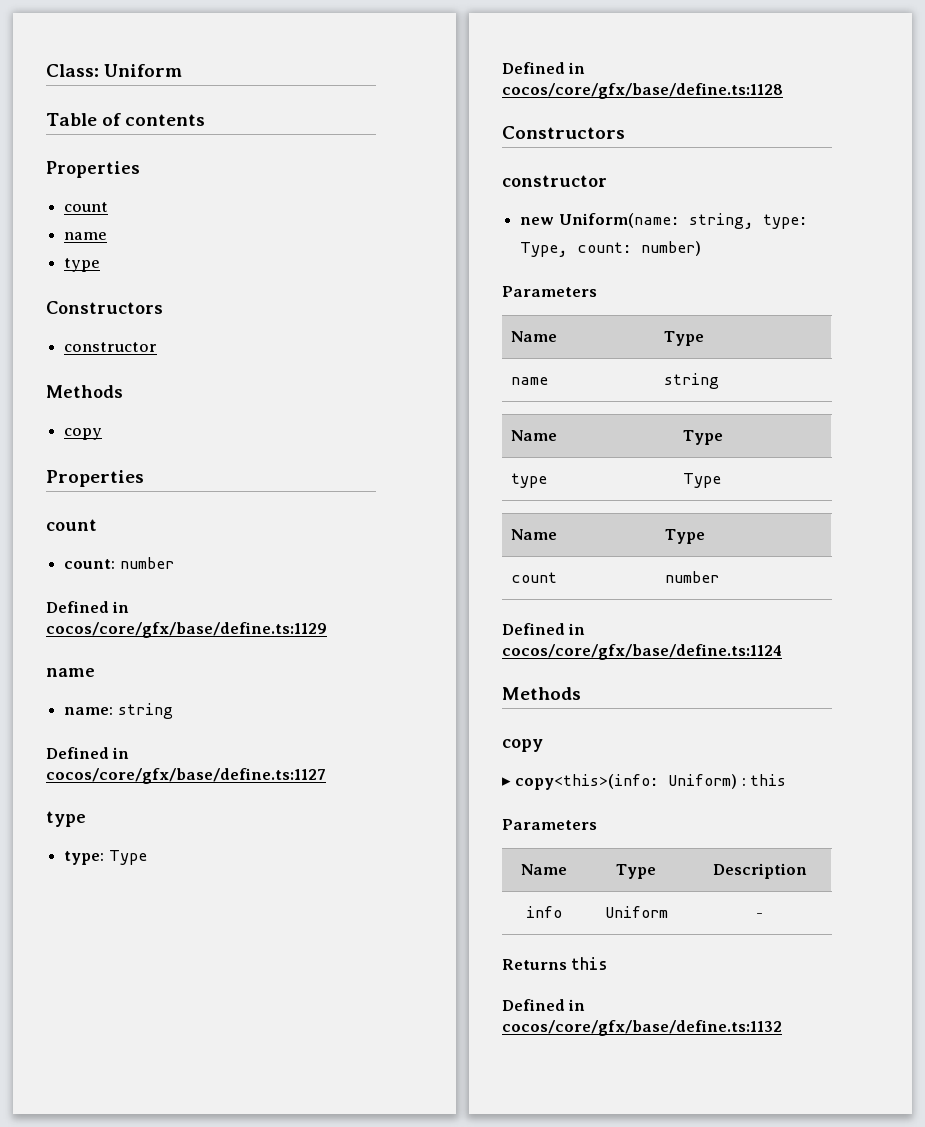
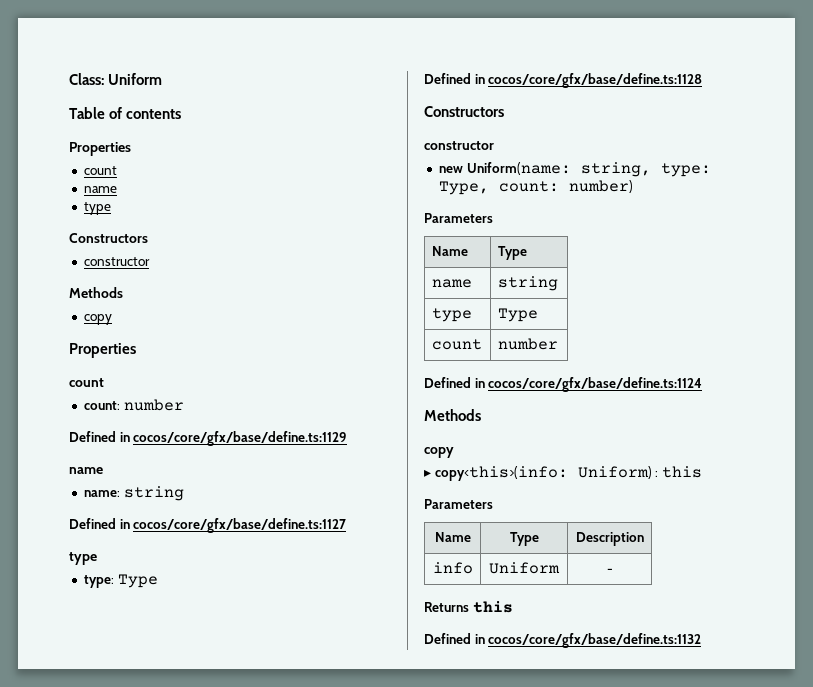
  name | string
- Name | Type
  type | Type
- Name | Type

